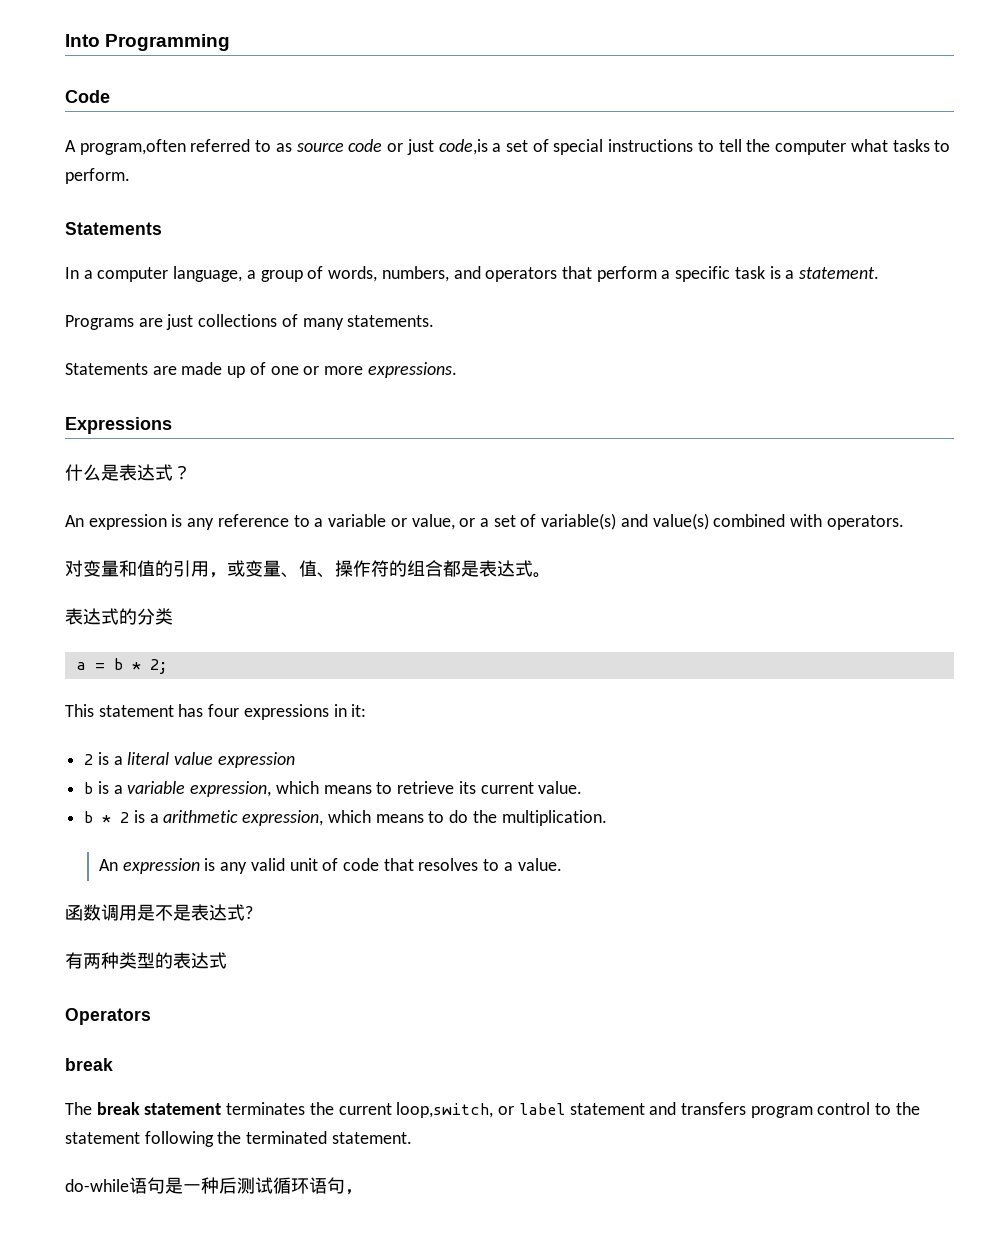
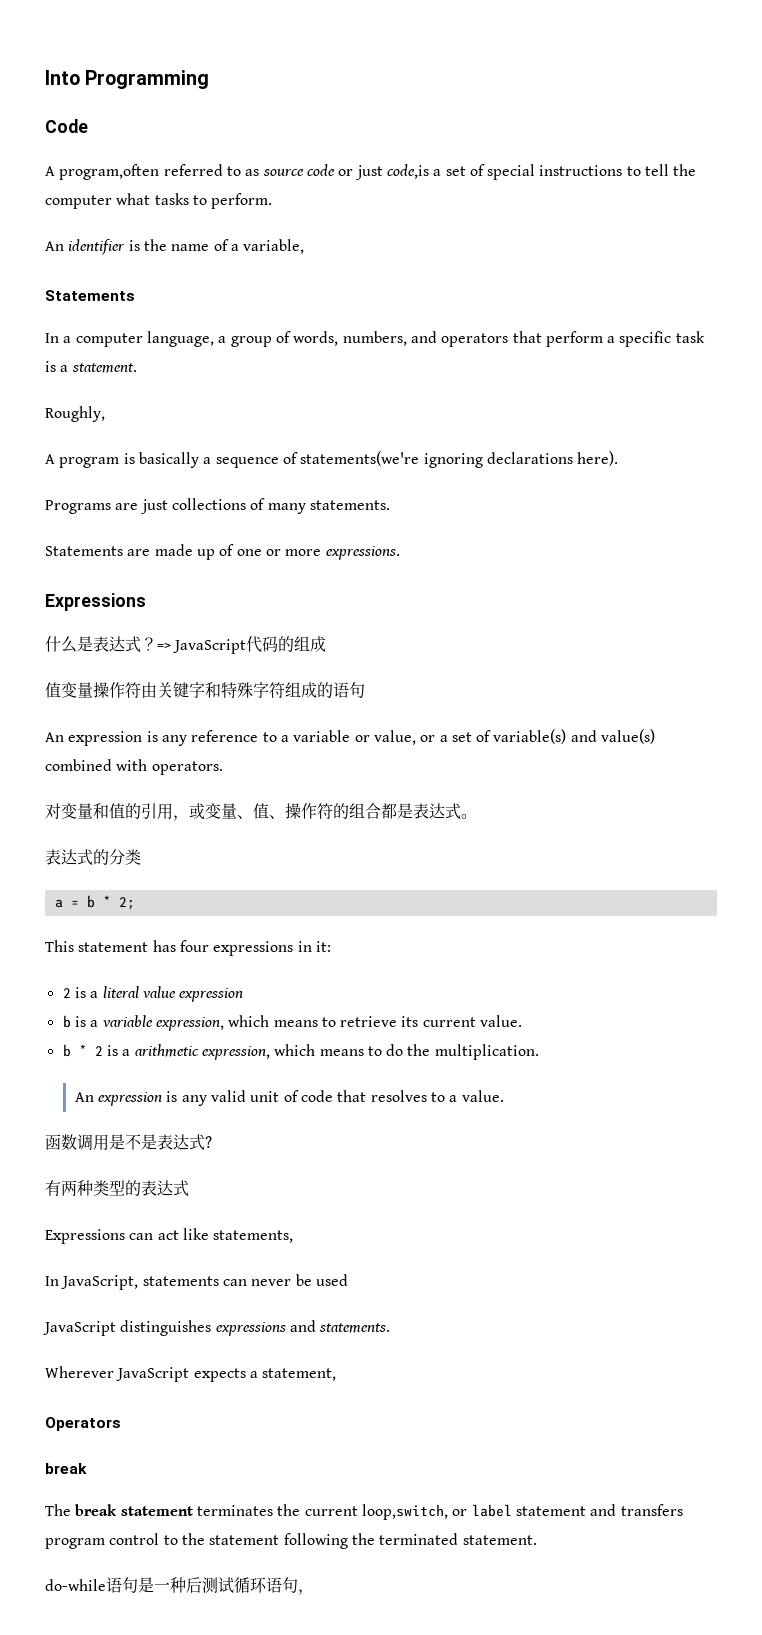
+ An identifier is the name of a variable,
+ Roughly,
+ A program is basically a sequence of statements(we're ignoring declarations here).
+ => JavaScript代码的组成
+ 值变量操作符由关键字和特殊字符组成的语句
+ Expressions can act like statements,
+ In JavaScript, statements can never be used
+ JavaScript distinguishes expressions and statements.
+ Wherever JavaScript expects a statement,

